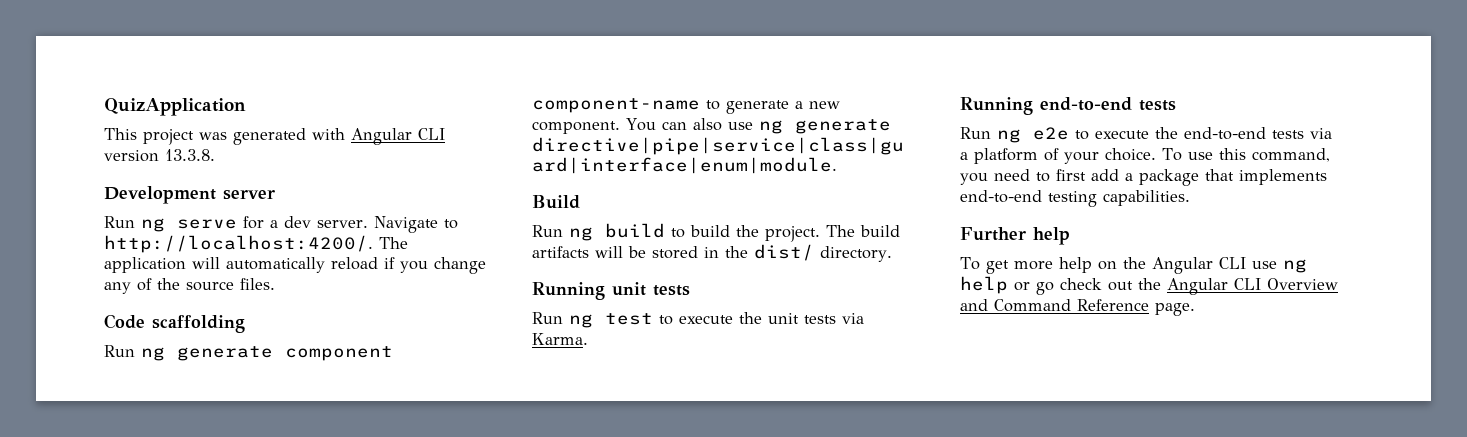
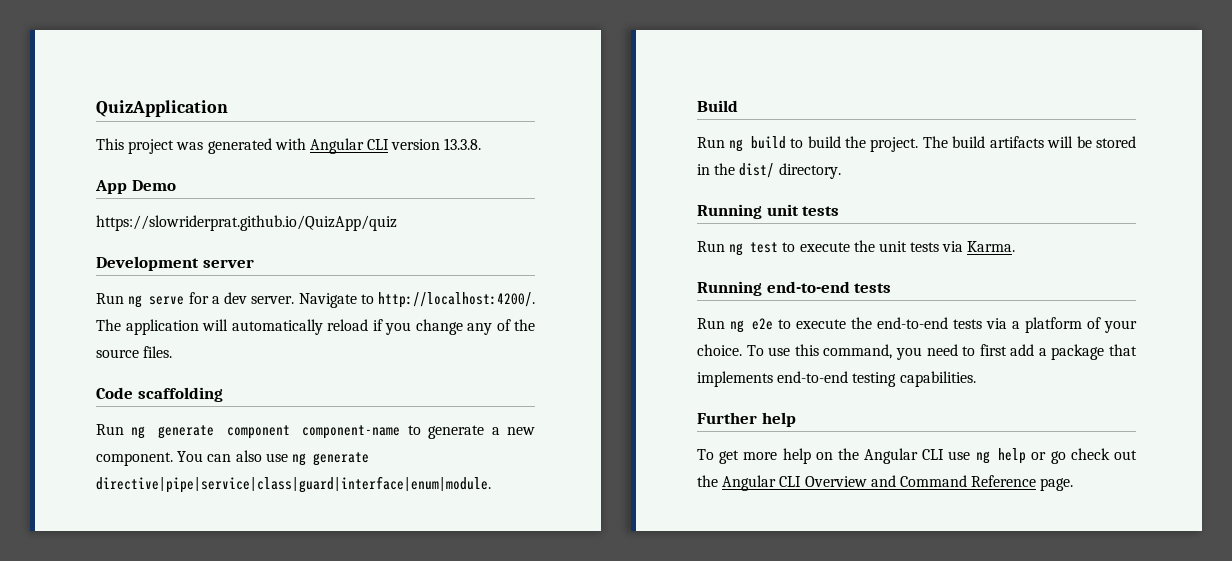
+ App Demo
+ https://slowriderprat.github.io/QuizApp/quiz

